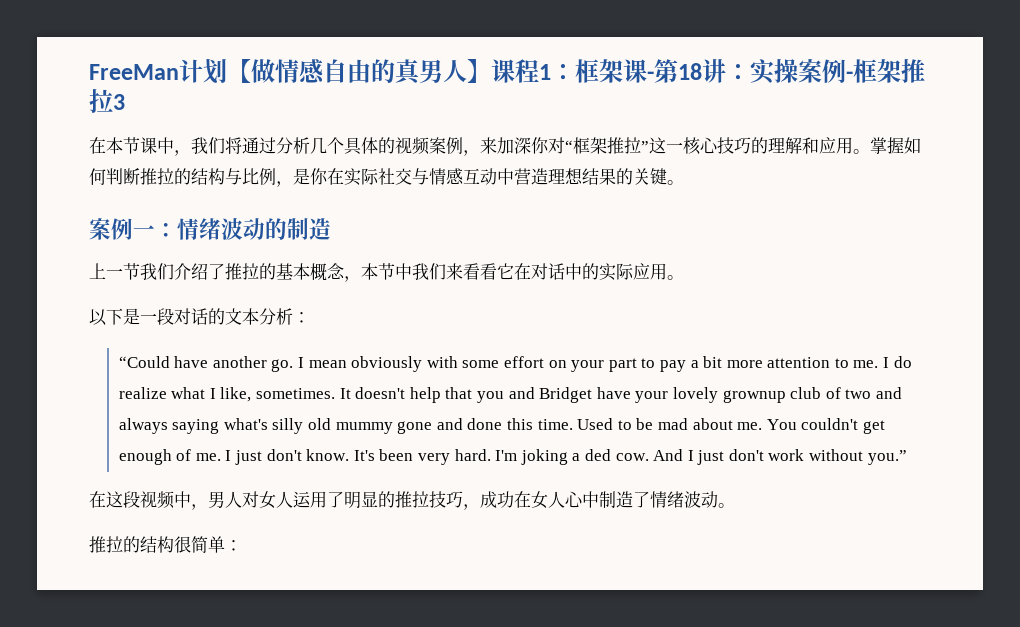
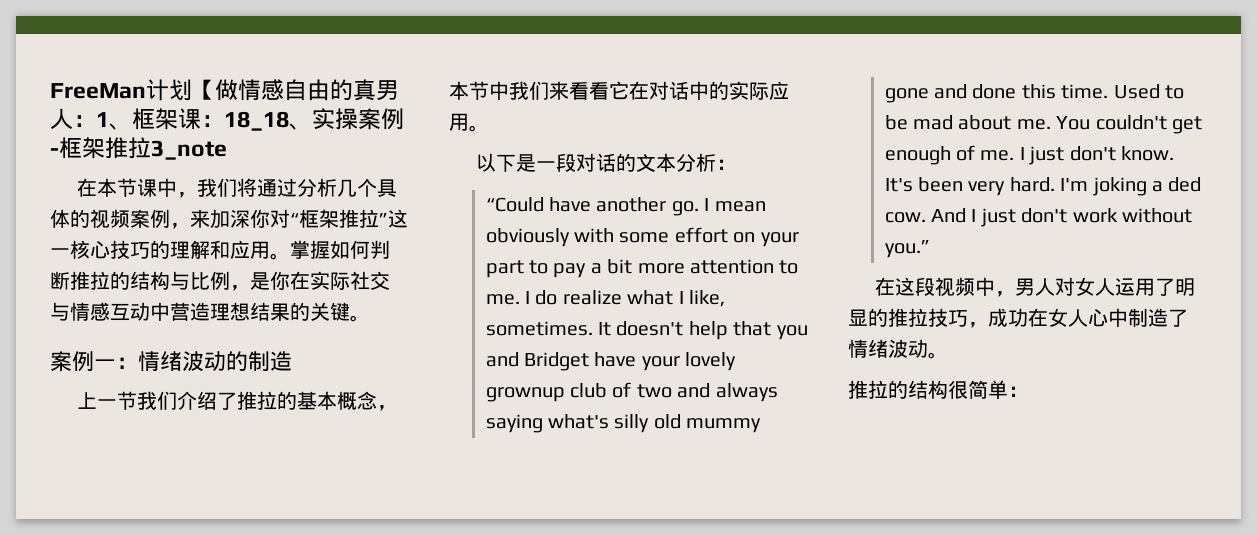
- FreeMan计划【做情感自由的真男人】课程1：框架课-第18讲：实操案例-框架推拉3
+ FreeMan计划【做情感自由的真男人：1、框架课：18_18、实操案例-框架推拉3_note

